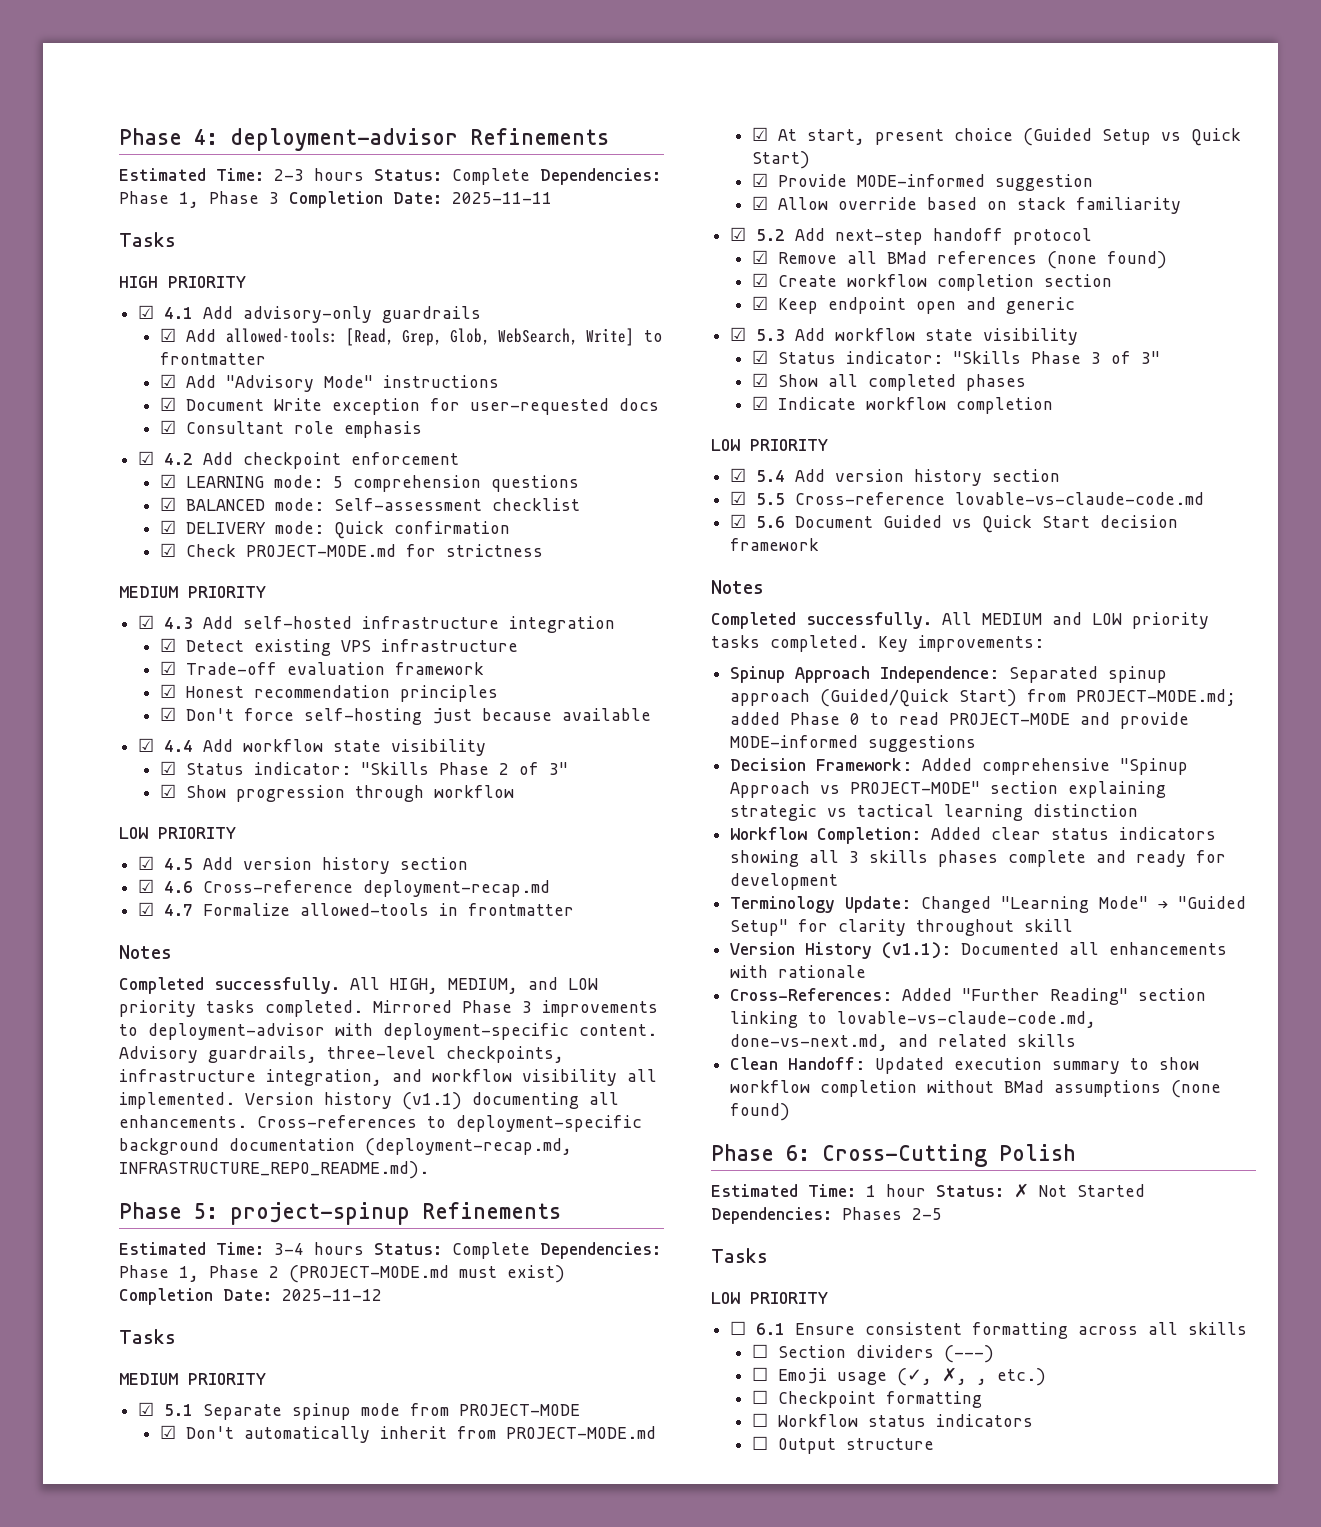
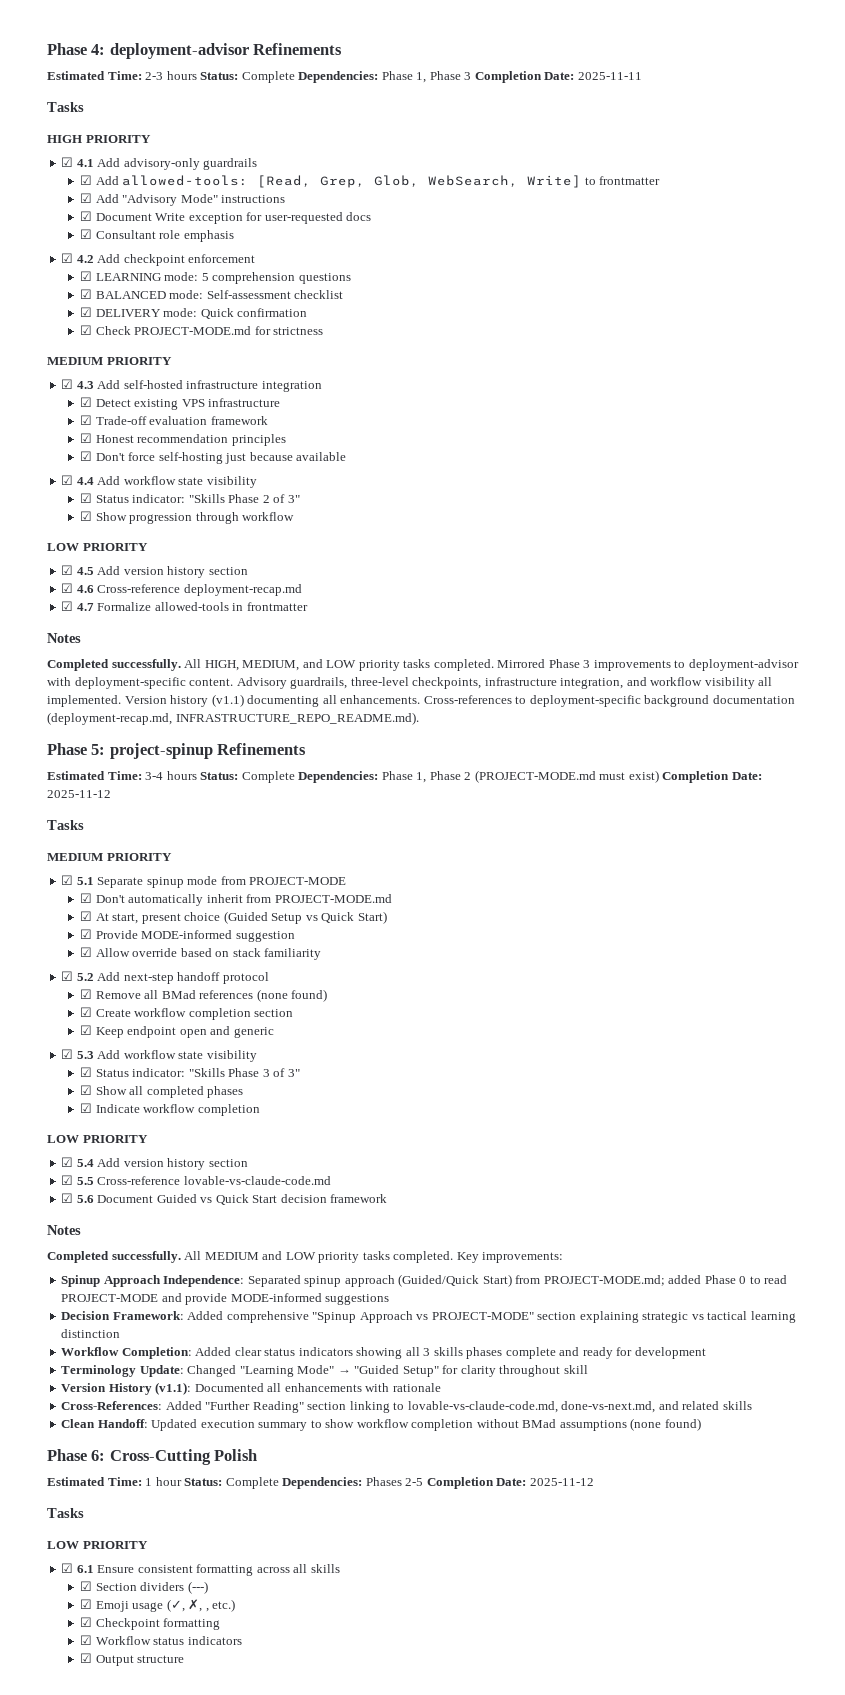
- Estimated Time: 1 hour Status: ✗ Not Started Dependencies: Phases 2-5
+ Estimated Time: 1 hour Status: Complete Dependencies: Phases 2-5 Completion Date: 2025-11-12
- ☐ 6.1 Ensure consistent formatting across all skills
+ ☑ 6.1 Ensure consistent formatting across all skills
- ☐ Section dividers (---)
+ ☑ Section dividers (---)
- ☐ Emoji usage (✓, ✗, , etc.)
+ ☑ Emoji usage (✓, ✗, , etc.)
- ☐ Checkpoint formatting
+ ☑ Checkpoint formatting
- ☐ Workflow status indicators
+ ☑ Workflow status indicators
- ☐ Output structure
+ ☑ Output structure

